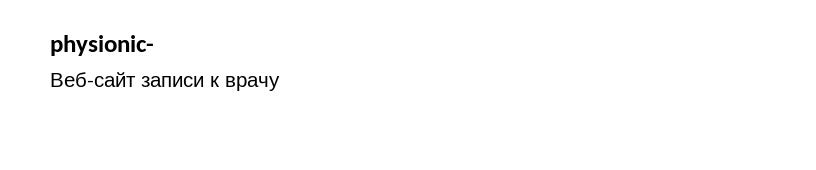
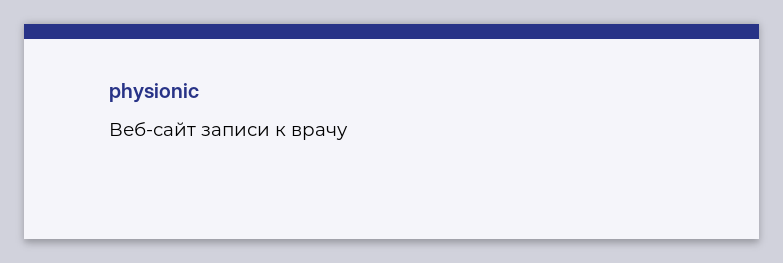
- physionic-
+ physionic

